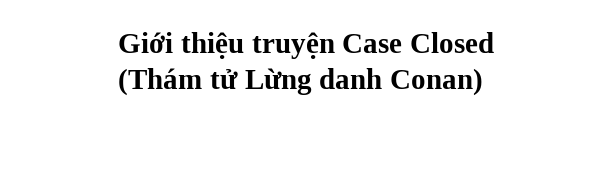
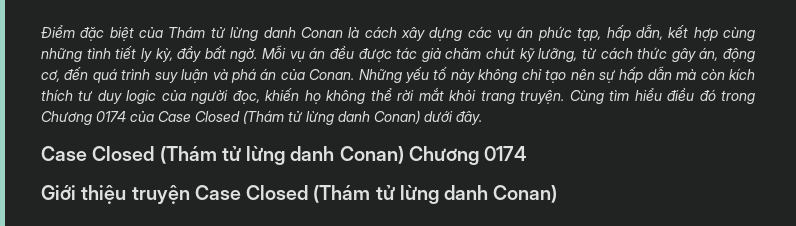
+ Điểm đặc biệt của Thám tử lừng danh Conan là cách xây dựng các vụ án phức tạp, hấp dẫn, kết hợp cùng những tình tiết ly kỳ, đầy bất ngờ. Mỗi vụ án đều được tác giả chăm chút kỹ lưỡng, từ cách thức gây án, động cơ, đến quá trình suy luận và phá án của Conan. Những yếu tố này không chỉ tạo nên sự hấp dẫn mà còn kích thích tư duy logic của người đọc, khiến họ không thể rời mắt khỏi trang truyện. Cùng tìm hiểu điều đó trong Chương 0174 của Case Closed (Thám tử lừng danh Conan) dưới đây.
+ Case Closed (Thám tử lừng danh Conan) Chương 0174
- Giới thiệu truyện Case Closed (Thám tử Lừng danh Conan)
+ Giới thiệu truyện Case Closed (Thám tử lừng danh Conan)

